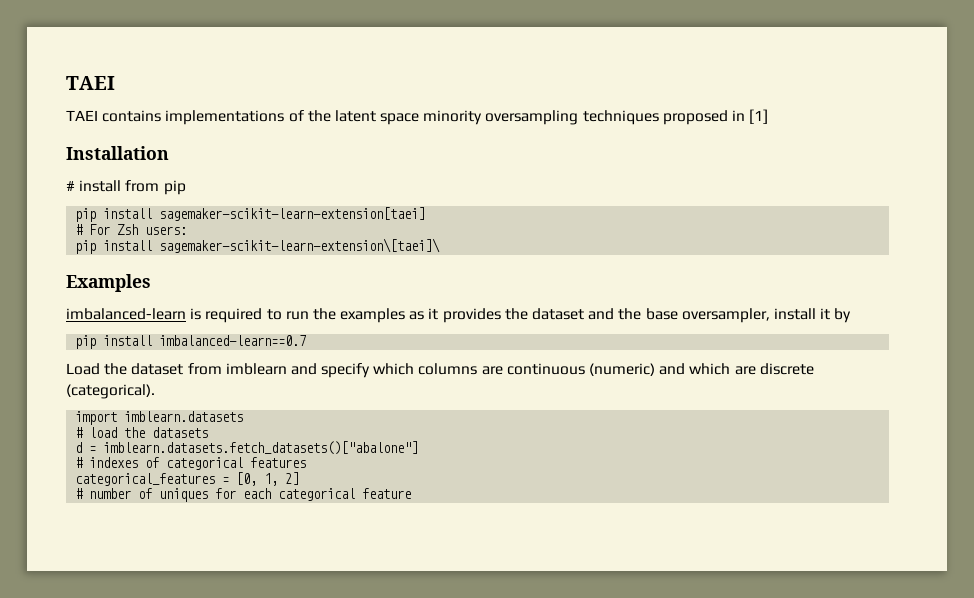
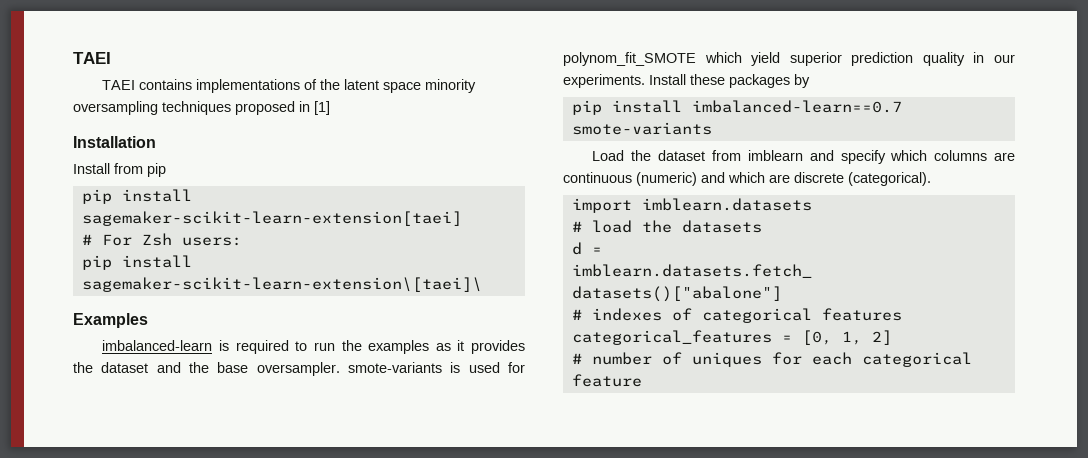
- # install from pip
+ Install from pip
- imbalanced-learn is required to run the examples as it provides the dataset and the base oversampler, install it by
+ imbalanced-learn is required to run the examples as it provides the dataset and the base oversampler. smote-variants is used for polynom_fit_SMOTE which yield superior prediction quality in our experiments. Install these packages by
- pip install imbalanced-learn==0.7
+ pip install imbalanced-learn==0.7 smote-variants

